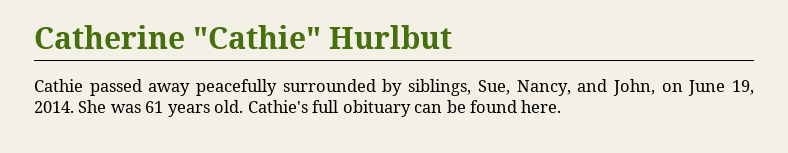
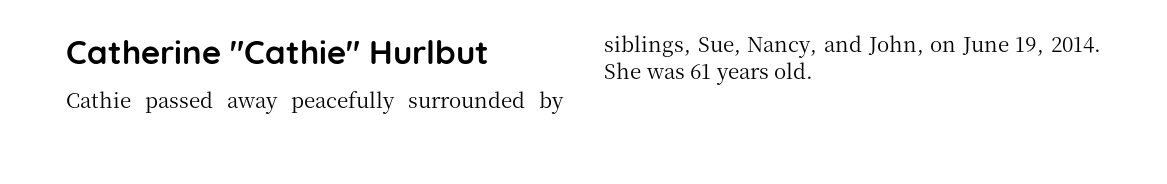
- Cathie's full obituary can be found here.

